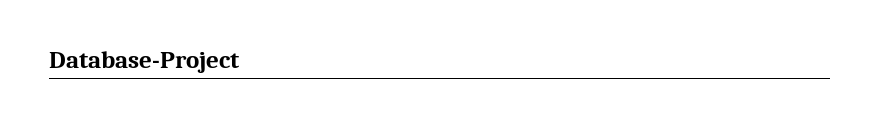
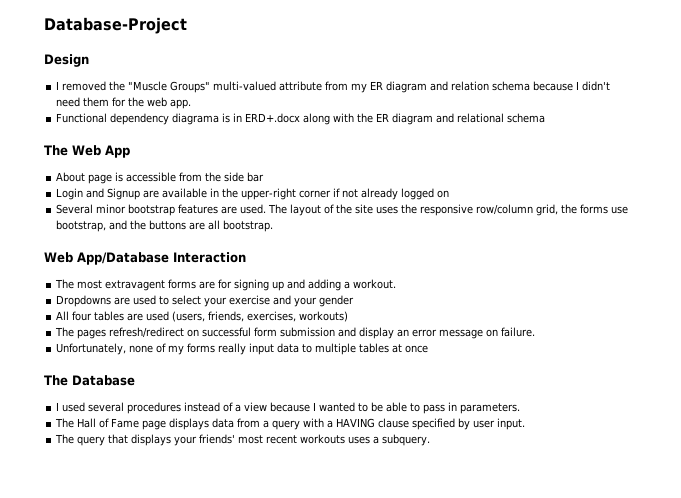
+ Design
+ I removed the "Muscle Groups" multi-valued attribute from my ER diagram and relation schema because I didn't need them for the web app.
+ Functional dependency diagrama is in ERD+.docx along with the ER diagram and relational schema
+ The Web App
+ About page is accessible from the side bar
+ Login and Signup are available in the upper-right corner if not already logged on
+ Several minor bootstrap features are used. The layout of the site uses the responsive row/column grid, the forms use bootstrap, and the buttons are all bootstrap.
+ Web App/Database Interaction
+ The most extravagent forms are for signing up and adding a workout.
+ Dropdowns are used to select your exercise and your gender
+ All four tables are used (users, friends, exercises, workouts)
+ The pages refresh/redirect on successful form submission and display an error message on failure.
+ Unfortunately, none of my forms really input data to multiple tables at once
+ The Database
+ I used several procedures instead of a view because I wanted to be able to pass in parameters.
+ The Hall of Fame page displays data from a query with a HAVING clause specified by user input.
+ The query that displays your friends' most recent workouts uses a subquery.

